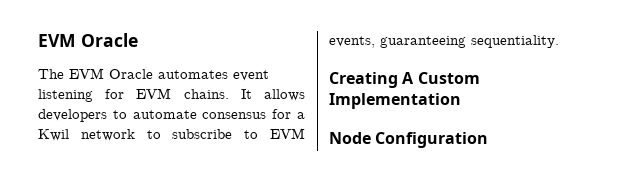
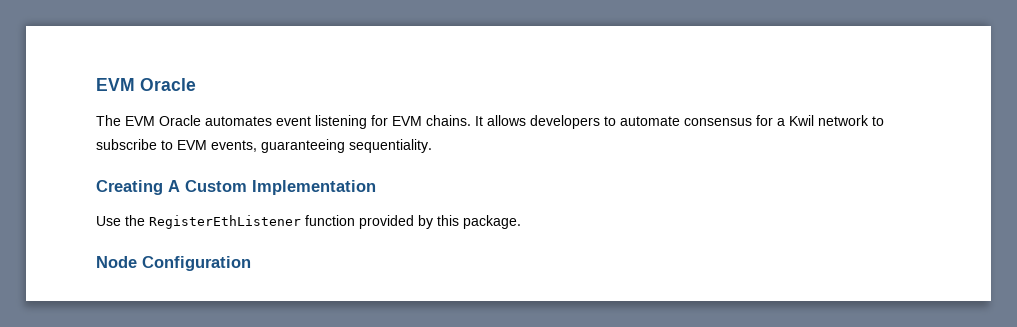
+ Use the RegisterEthListener function provided by this package.

